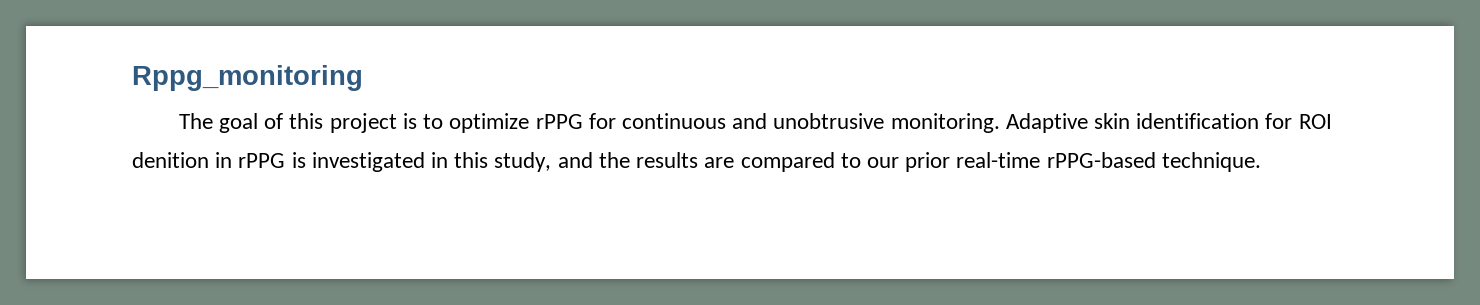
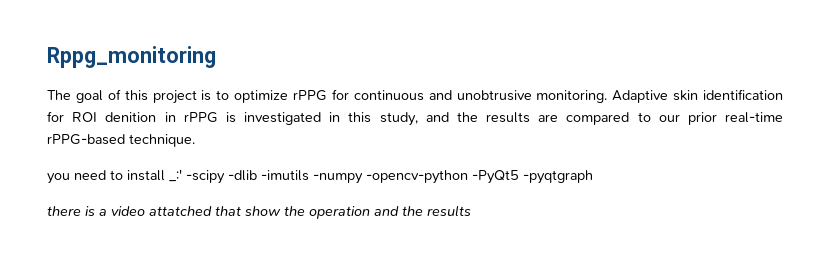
+ you need to install _:' -scipy -dlib -imutils -numpy -opencv-python -PyQt5 -pyqtgraph
+ there is a video attatched that show the operation and the results

